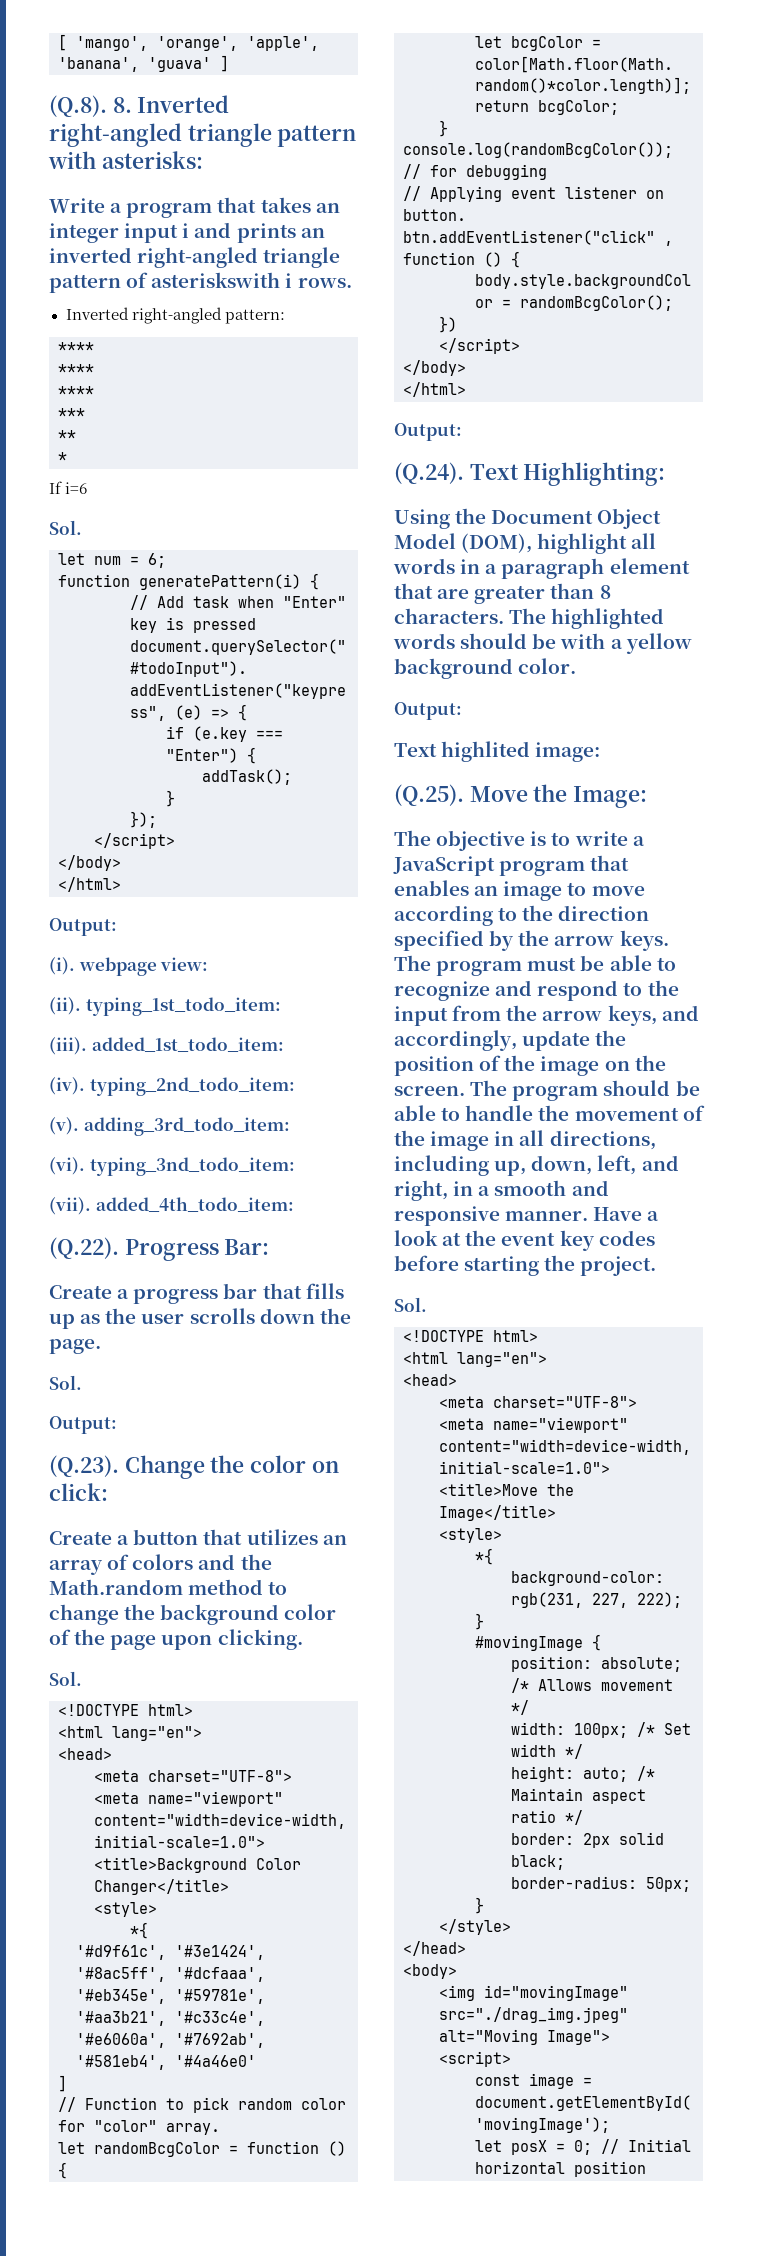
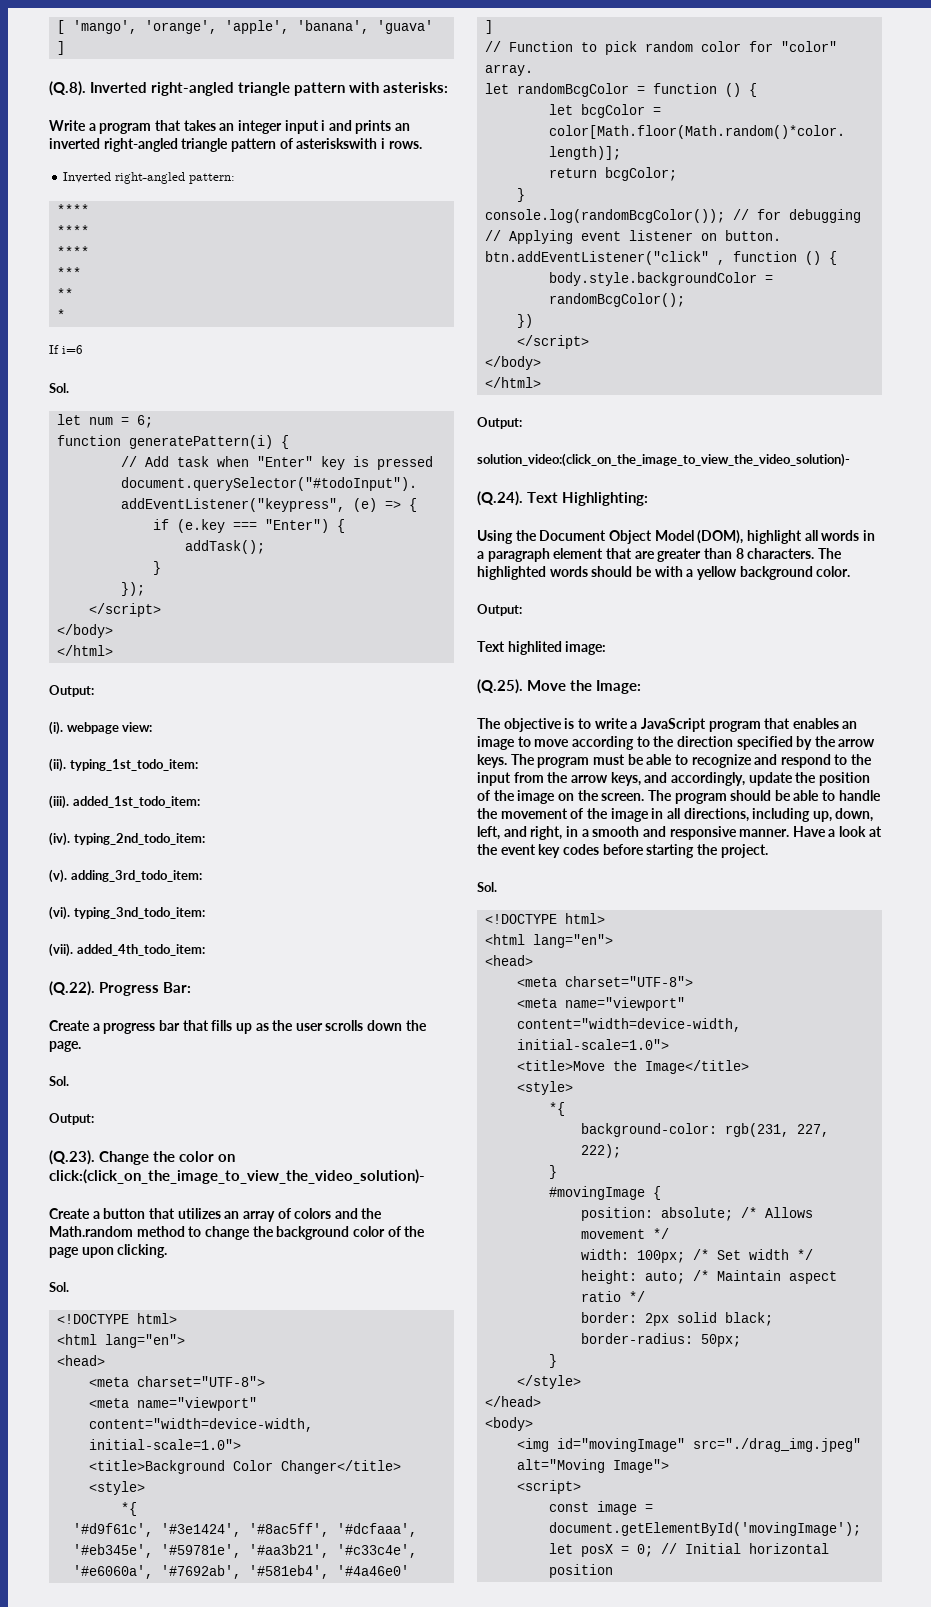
- (Q.8). 8. Inverted right-angled triangle pattern with asterisks:
+ (Q.8). Inverted right-angled triangle pattern with asterisks:
- (Q.23). Change the color on click:
+ (Q.23). Change the color on click:(click_on_the_image_to_view_the_video_solution)-
+ solution_video:(click_on_the_image_to_view_the_video_solution)-

